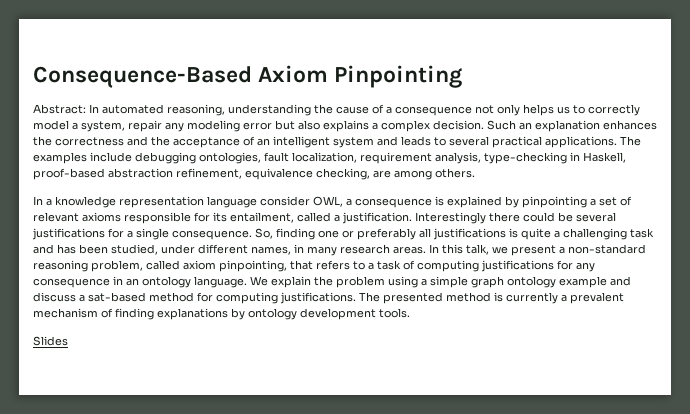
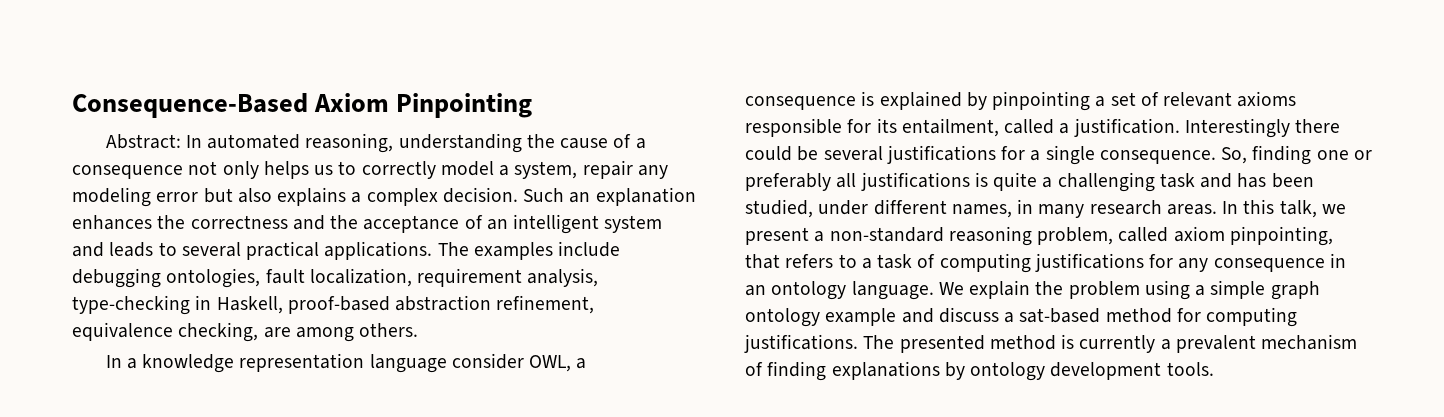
- Slides

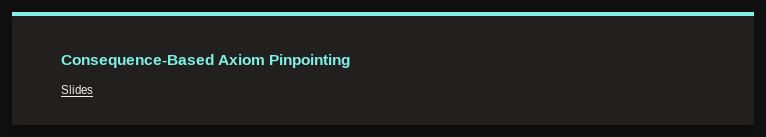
- Abstract: In automated reasoning, understanding the cause of a consequence not only helps us to correctly model a system, repair any modeling error but also explains a complex decision. Such an explanation enhances the correctness and the acceptance of an intelligent system and leads to several practical applications. The examples include debugging ontologies, fault localization, requirement analysis, type-checking in Haskell, proof-based abstraction refinement, equivalence checking, are among others.
- In a knowledge representation language consider OWL, a consequence is explained by pinpointing a set of relevant axioms responsible for its entailment, called a justification. Interestingly there could be several justifications for a single consequence. So, finding one or preferably all justifications is quite a challenging task and has been studied, under different names, in many research areas. In this talk, we present a non-standard reasoning problem, called axiom pinpointing, that refers to a task of computing justifications for any consequence in an ontology language. We explain the problem using a simple graph ontology example and discuss a sat-based method for computing justifications. The presented method is currently a prevalent mechanism of finding explanations by ontology development tools.
+ Slides

